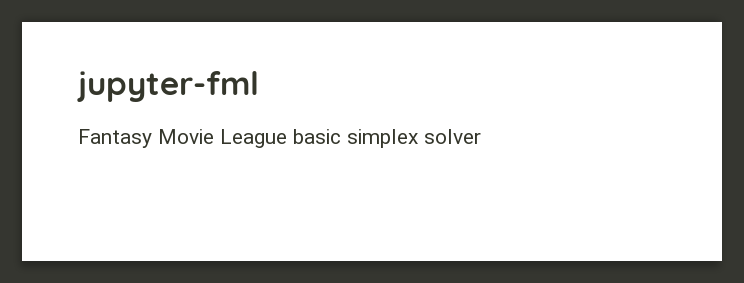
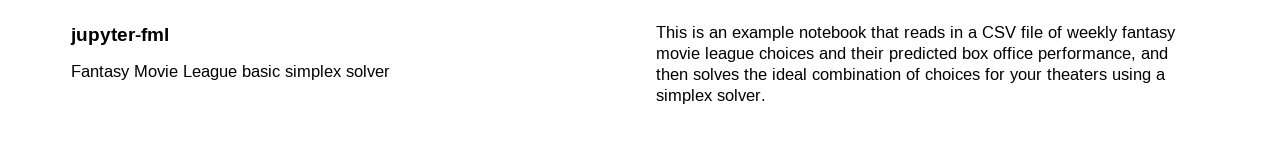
+ This is an example notebook that reads in a CSV file of weekly fantasy movie league choices and their predicted box office performance, and then solves the ideal combination of choices for your theaters using a simplex solver.

